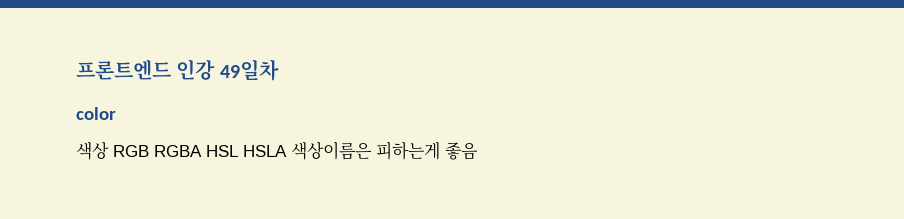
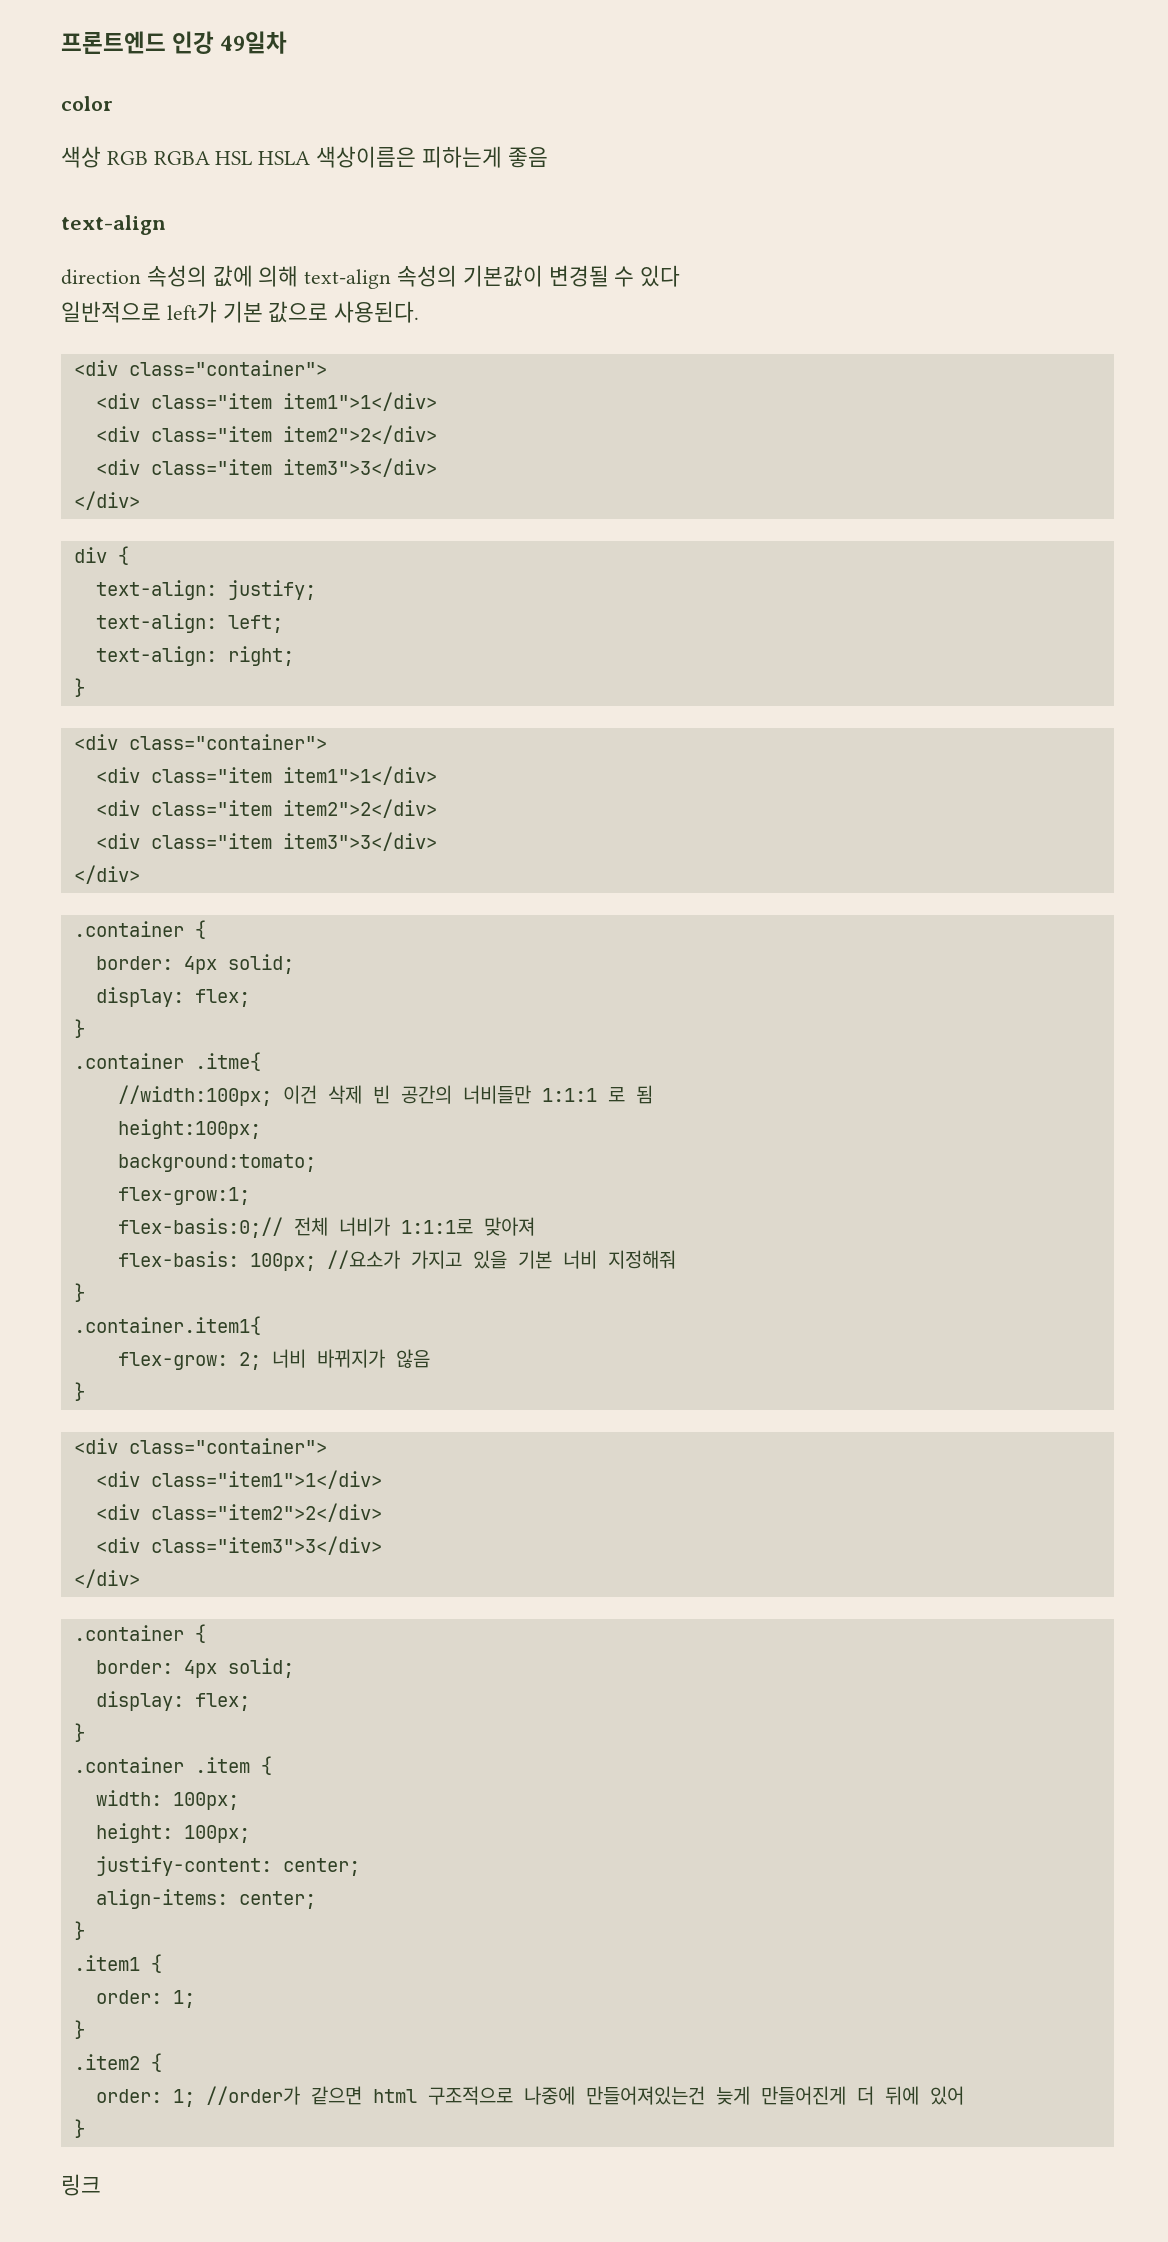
  색상 RGB RGBA HSL HSLA 색상이름은 피하는게 좋음
+ text-align
+ direction 속성의 값에 의해 text-align 속성의 기본값이 변경될 수 있다
+ 일반적으로 left가 기본 값으로 사용된다.
+ <div class="container">
+ <div class="item item1">1</div>
+ <div class="item item2">2</div>
+ <div class="item item3">3</div>
+ </div>
+ div {
+ text-align: justify;
+ text-align: left;
+ text-align: right;
+ }
+ <div class="container">
+ <div class="item item1">1</div>
+ <div class="item item2">2</div>
+ <div class="item item3">3</div>
+ </div>
+ .container {
+ border: 4px solid;
+ display: flex;
+ }
+ .container .itme{
+ //width:100px; 이건 삭제 빈 공간의 너비들만 1:1:1 로 됨
+ height:100px;
+ background:tomato;
+ flex-grow:1;
+ flex-basis:0;// 전체 너비가 1:1:1로 맞아져
+ flex-basis: 100px; //요소가 가지고 있을 기본 너비 지정해줘
+ }
+ .container.item1{
+ flex-grow: 2; 너비 바뀌지가 않음
+ }
+ <div class="container">
+ <div class="item1">1</div>
+ <div class="item2">2</div>
+ <div class="item3">3</div>
+ </div>
+ .container {
+ border: 4px solid;
+ display: flex;
+ }
+ .container .item {
+ width: 100px;
+ height: 100px;
+ justify-content: center;
+ align-items: center;
+ }
+ .item1 {
+ order: 1;
+ }
+ .item2 {
+ order: 1; //order가 같으면 html 구조적으로 나중에 만들어져있는건 늦게 만들어진게 더 뒤에 있어
+ }
+ 링크

